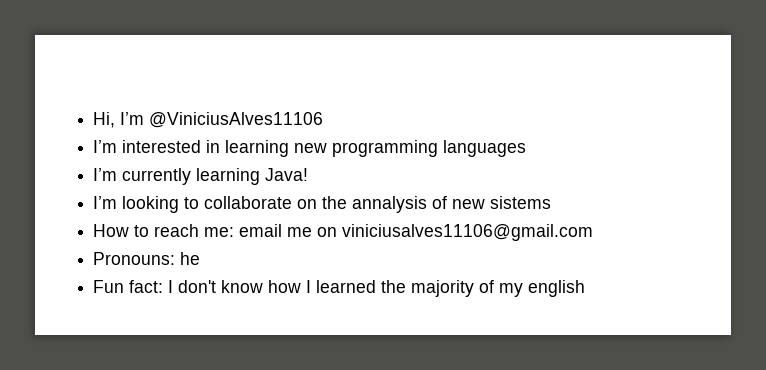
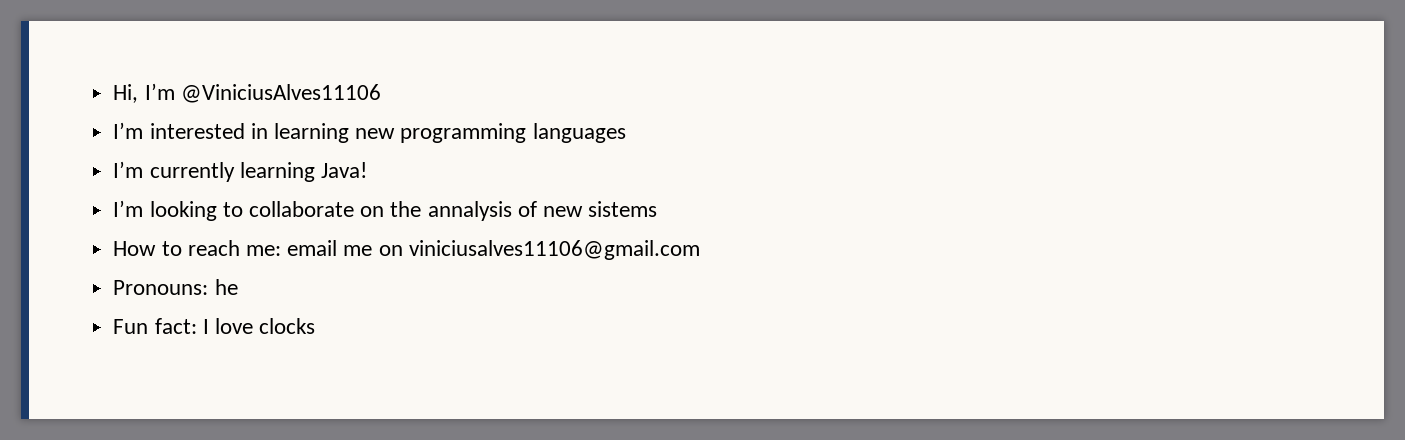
- Fun fact: I don't know how I learned the majority of my english
+ Fun fact: I love clocks

